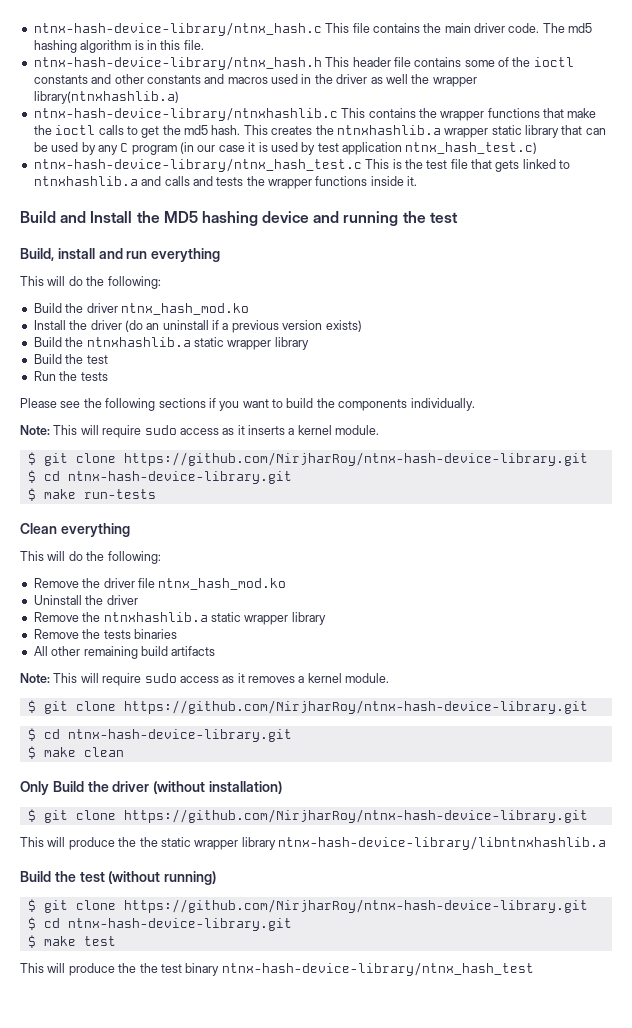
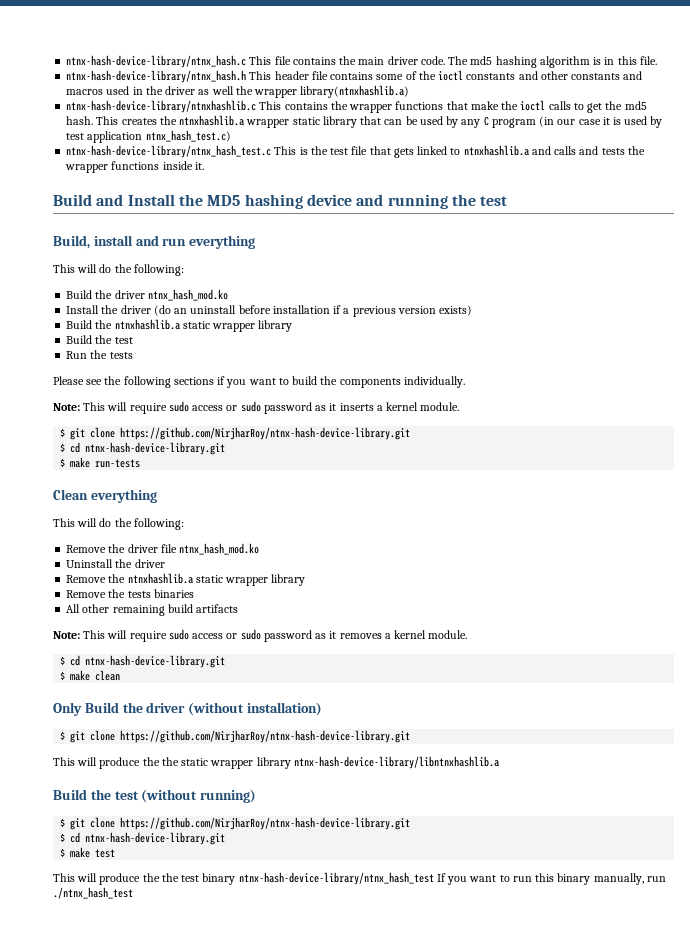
- Install the driver (do an uninstall if a previous version exists)
+ Install the driver (do an uninstall before installation if a previous version exists)
- Note: This will require sudo access as it inserts a kernel module.
+ Note: This will require sudo access or sudo password as it inserts a kernel module.
- Note: This will require sudo access as it removes a kernel module.
- $ git clone https://github.com/NirjharRoy/ntnx-hash-device-library.git
+ Note: This will require sudo access or sudo password as it removes a kernel module.
- This will produce the the test binary ntnx-hash-device-library/ntnx_hash_test
+ This will produce the the test binary ntnx-hash-device-library/ntnx_hash_test If you want to run this binary manually, run ./ntnx_hash_test

